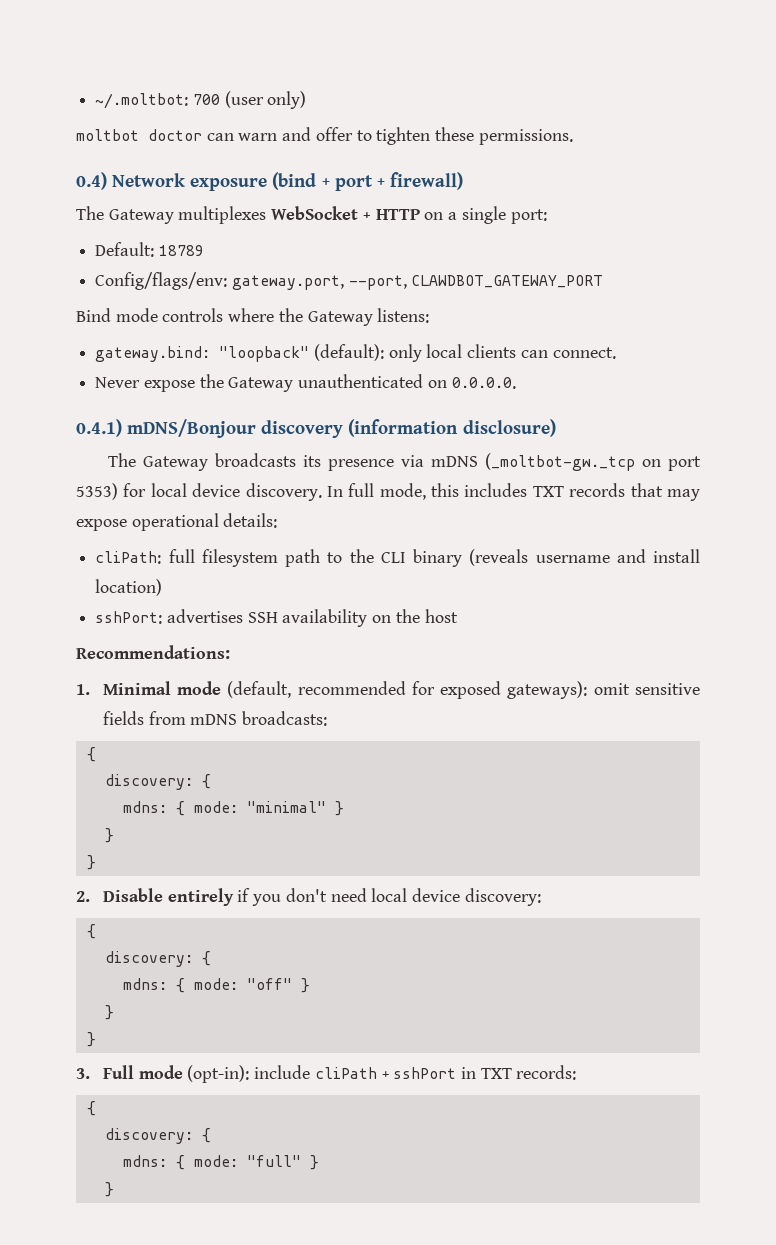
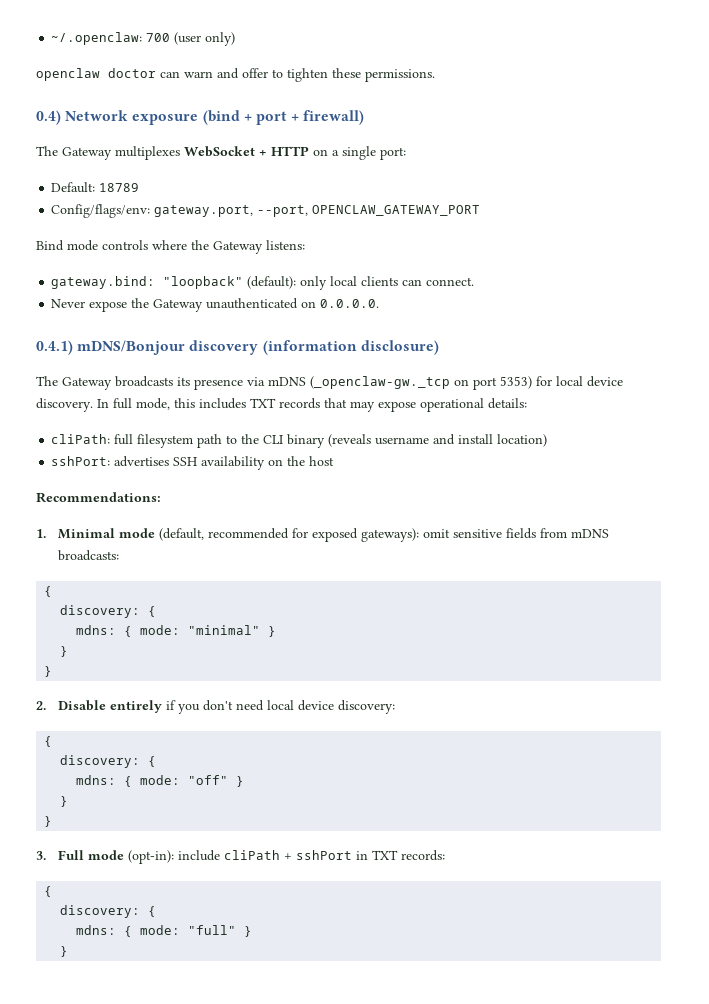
- ~/.moltbot: 700 (user only)
+ ~/.openclaw: 700 (user only)
- moltbot doctor can warn and offer to tighten these permissions.
+ openclaw doctor can warn and offer to tighten these permissions.
- Config/flags/env: gateway.port, --port, CLAWDBOT_GATEWAY_PORT
+ Config/flags/env: gateway.port, --port, OPENCLAW_GATEWAY_PORT
- The Gateway broadcasts its presence via mDNS (_moltbot-gw._tcp on port 5353) for local device discovery.
+ The Gateway broadcasts its presence via mDNS (_openclaw-gw._tcp on port 5353) for local device discovery.

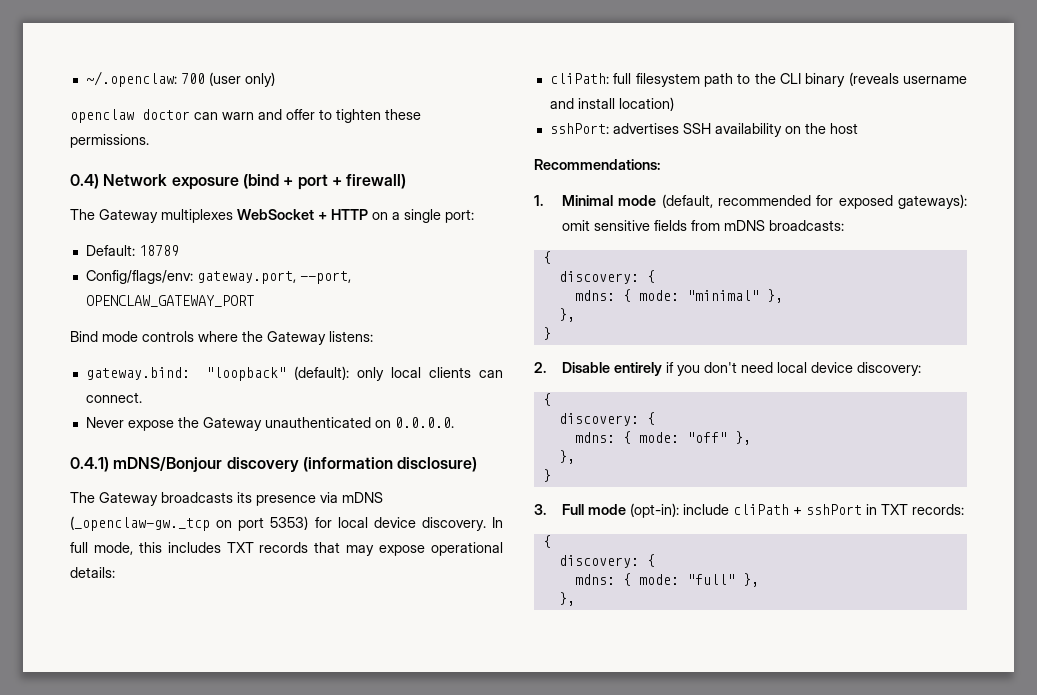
- mdns: { mode: "minimal" }
- }
+ mdns: { mode: "minimal" },
+ },
- mdns: { mode: "off" }
- }
+ mdns: { mode: "off" },
+ },
- mdns: { mode: "full" }
- }
+ mdns: { mode: "full" },
+ },

